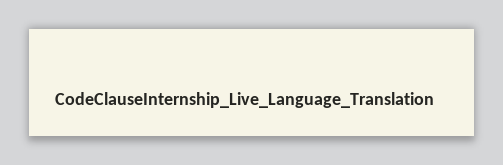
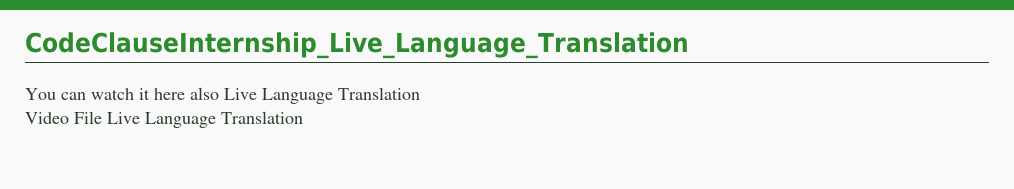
+ You can watch it here also Live Language Translation
+ Video File Live Language Translation

